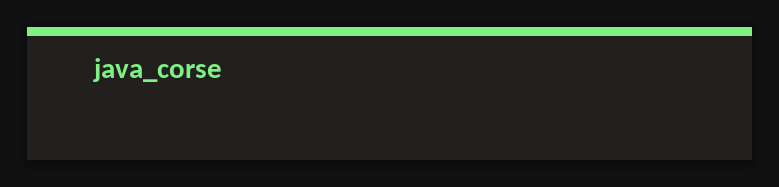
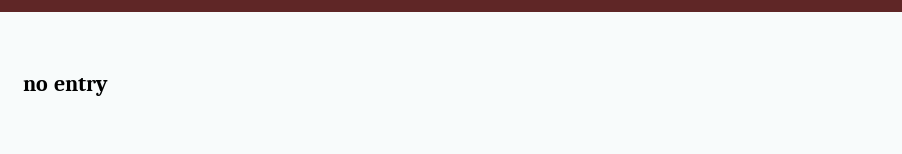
- java_corse
+ no entry

